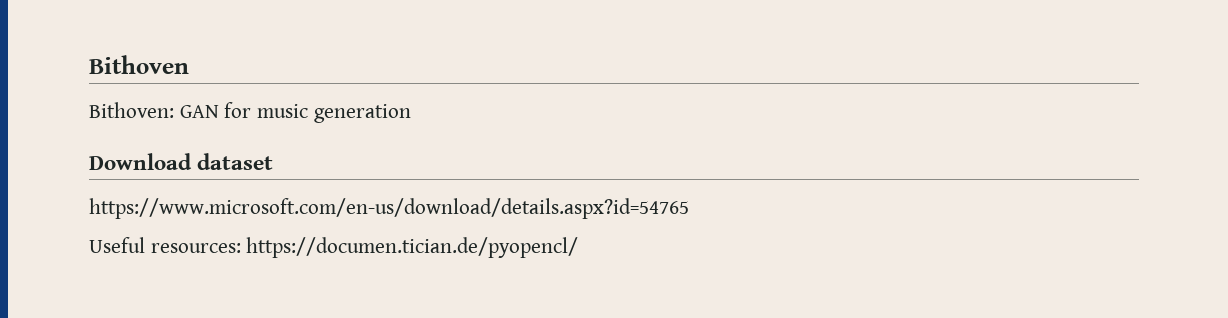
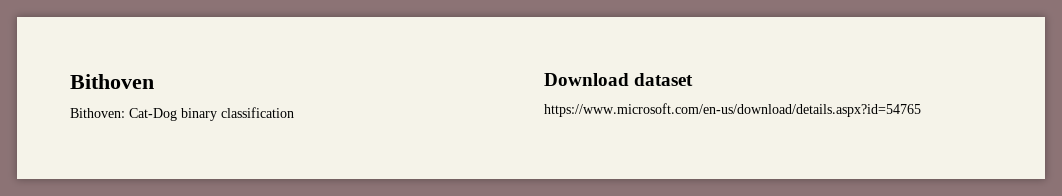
- Bithoven: GAN for music generation
+ Bithoven: Cat-Dog binary classification
- Useful resources: https://documen.tician.de/pyopencl/

